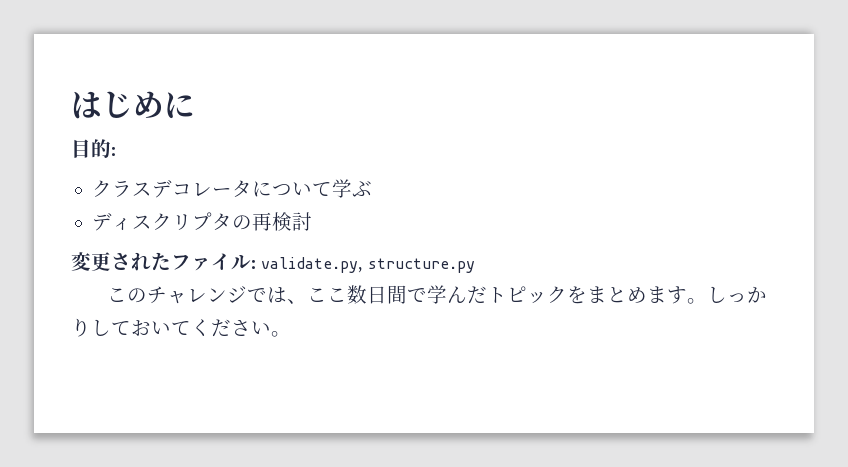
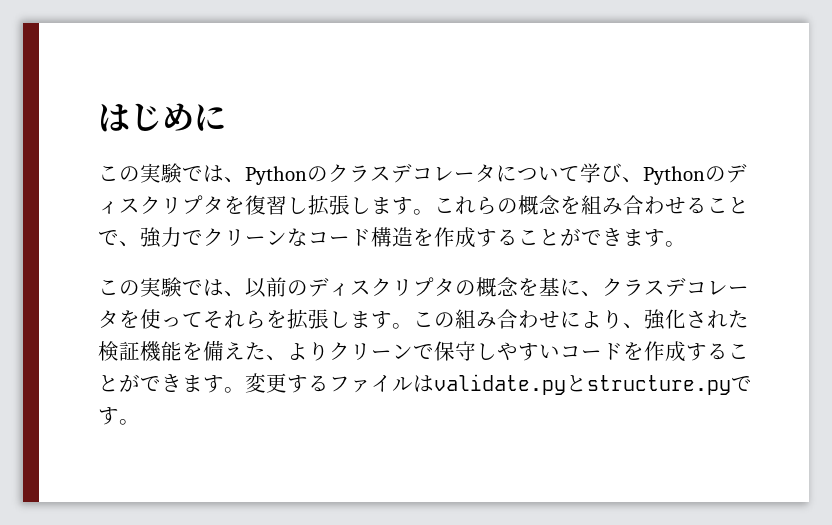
- 目的:
- クラスデコレータについて学ぶ
- ディスクリプタの再検討
- 変更されたファイル: validate.py, structure.py
- このチャレンジでは、ここ数日間で学んだトピックをまとめます。しっかりしておいてください。
+ この実験では、Pythonのクラスデコレータについて学び、Pythonのディスクリプタを復習し拡張します。これらの概念を組み合わせることで、強力でクリーンなコード構造を作成することができます。
+ この実験では、以前のディスクリプタの概念を基に、クラスデコレータを使ってそれらを拡張します。この組み合わせにより、強化された検証機能を備えた、よりクリーンで保守しやすいコードを作成することができます。変更するファイルはvalidate.pyとstructure.pyです。

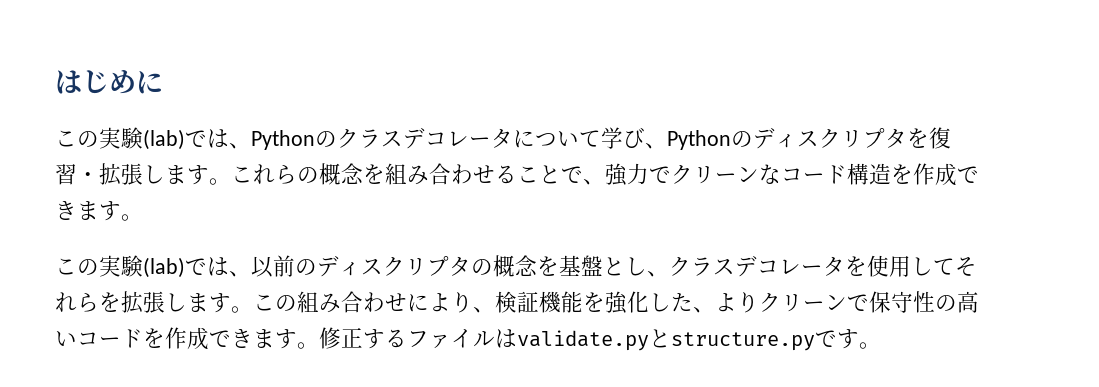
- この実験では、Pythonのクラスデコレータについて学び、Pythonのディスクリプタを復習し拡張します。
+ この実験(lab)では、Pythonのクラスデコレータについて学び、Pythonのディスクリプタを復習・拡張します。
- これらの概念を組み合わせることで、強力でクリーンなコード構造を作成することができます。
+ これらの概念を組み合わせることで、強力でクリーンなコード構造を作成できます。
- この実験では、以前のディスクリプタの概念を基に、クラスデコレータを使ってそれらを拡張します。
+ この実験(lab)では、以前のディスクリプタの概念を基盤とし、クラスデコレータを使用してそれらを拡張します。
- この組み合わせにより、強化された検証機能を備えた、よりクリーンで保守しやすいコードを作成することができます。変更するファイルはvalidate.pyとstructure.pyです。
+ この組み合わせにより、検証機能を強化した、よりクリーンで保守性の高いコードを作成できます。修正するファイルはvalidate.pyとstructure.pyです。

